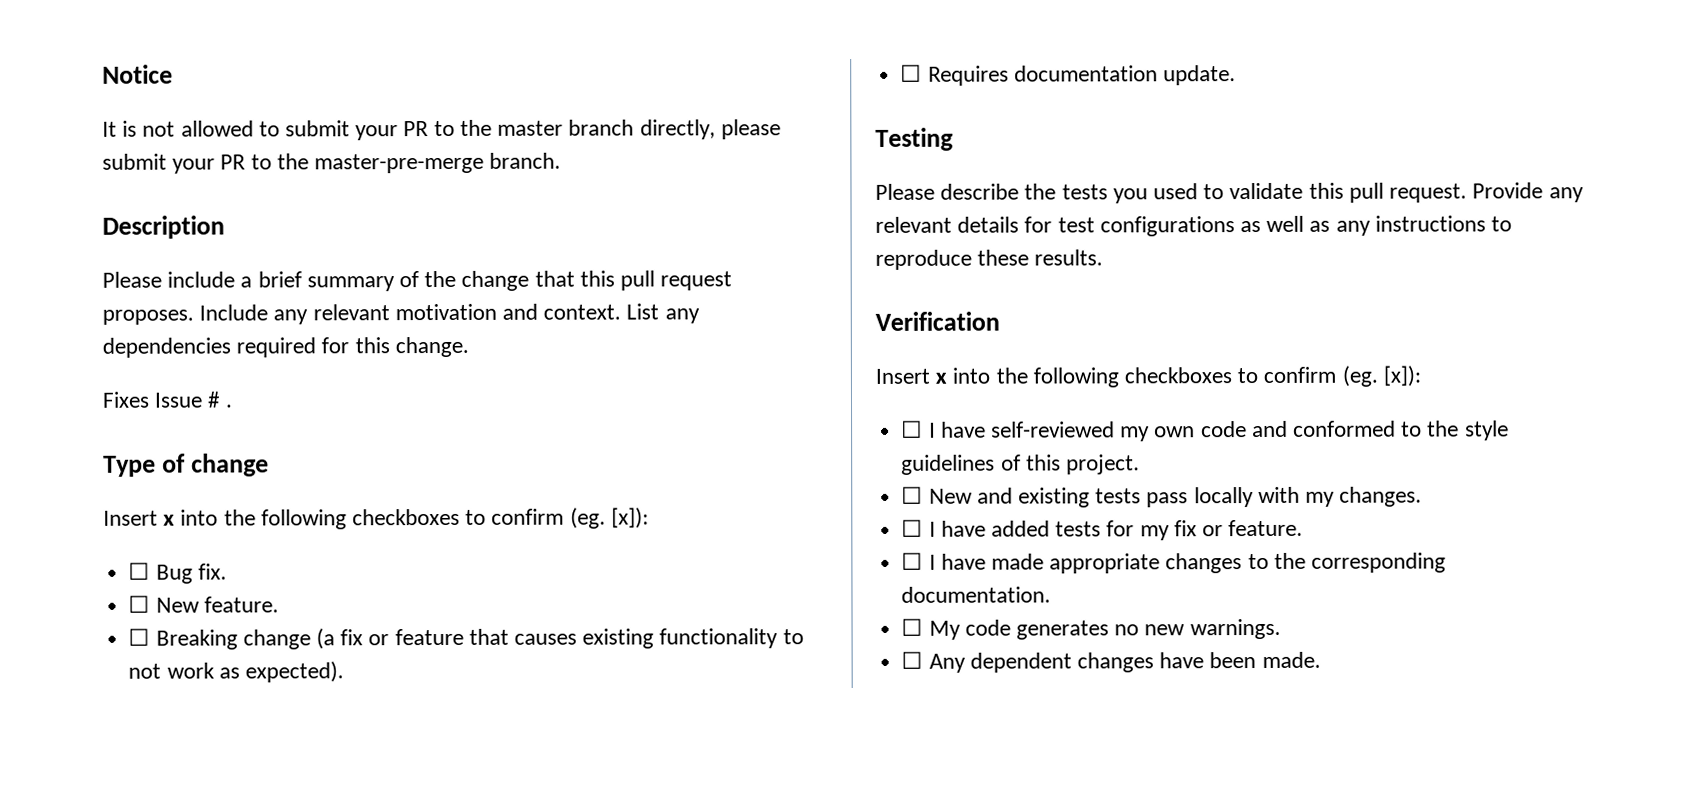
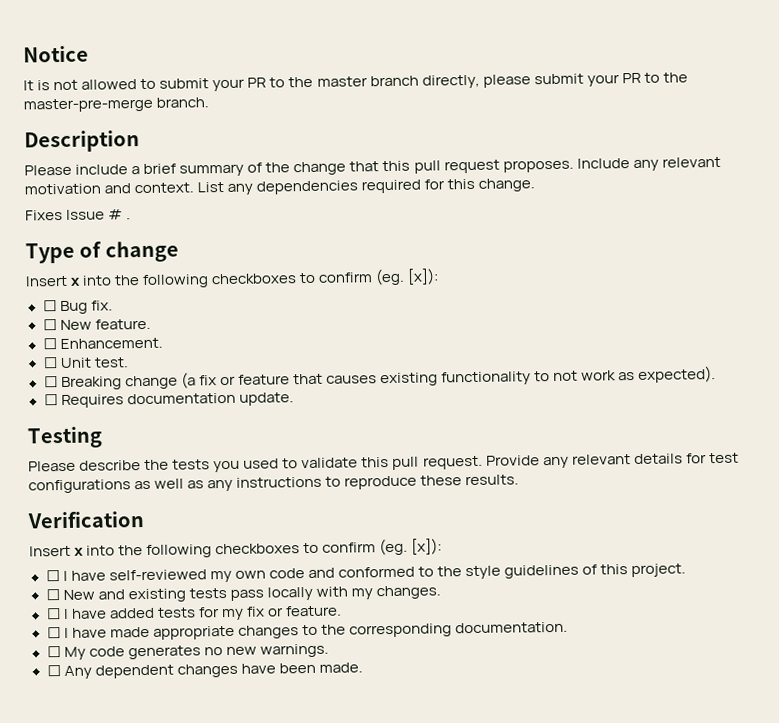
+ ☐ Enhancement.
+ ☐ Unit test.

